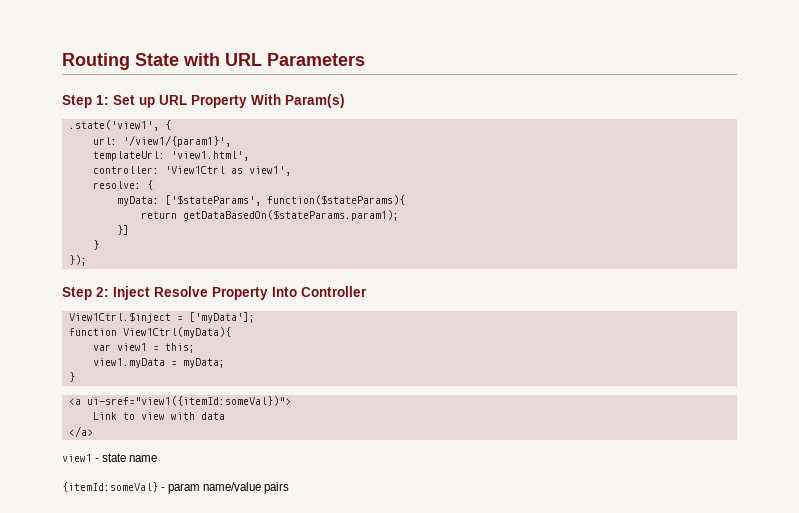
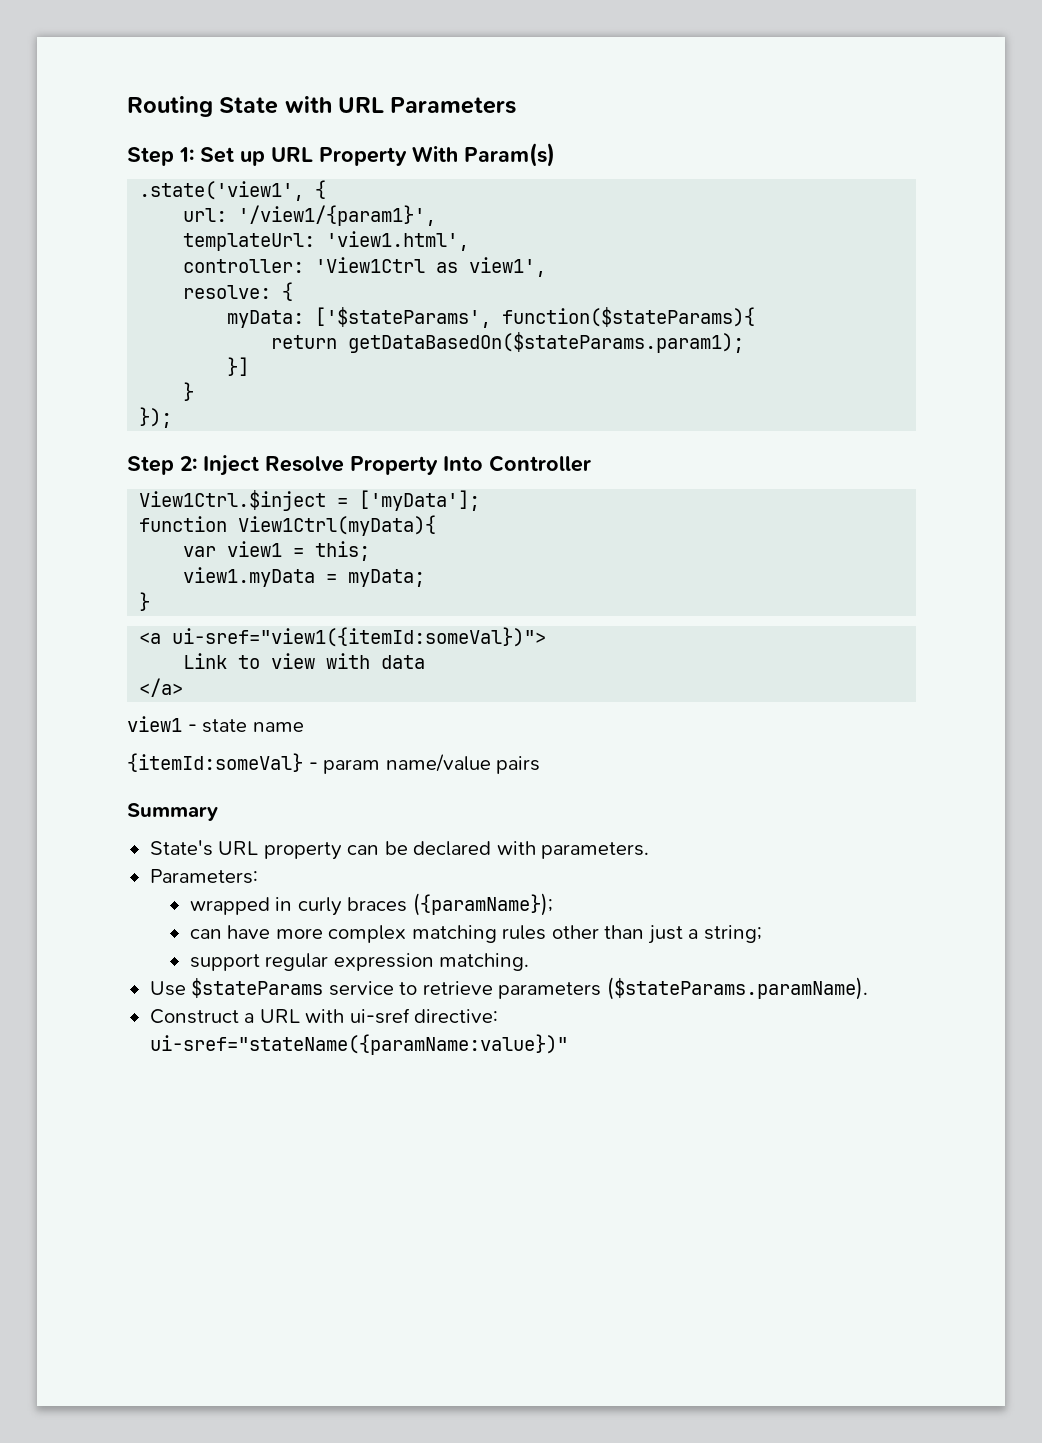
+ Summary
+ State's URL property can be declared with parameters.
+ Parameters:
+ wrapped in curly braces ({paramName});
+ can have more complex matching rules other than just a string;
+ support regular expression matching.
+ Use $stateParams service to retrieve parameters ($stateParams.paramName).
+ Construct a URL with ui-sref directive: ui-sref="stateName({paramName:value})"

